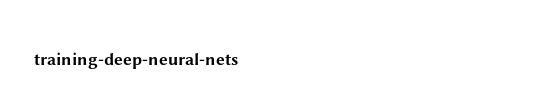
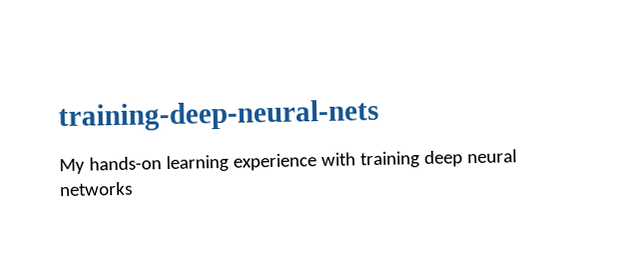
+ My hands-on learning experience with training deep neural networks

